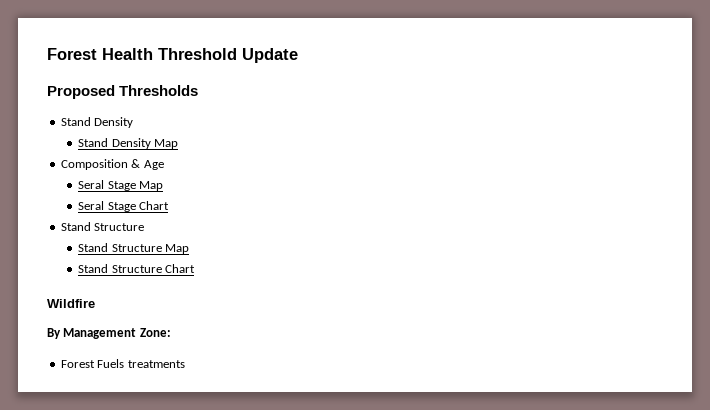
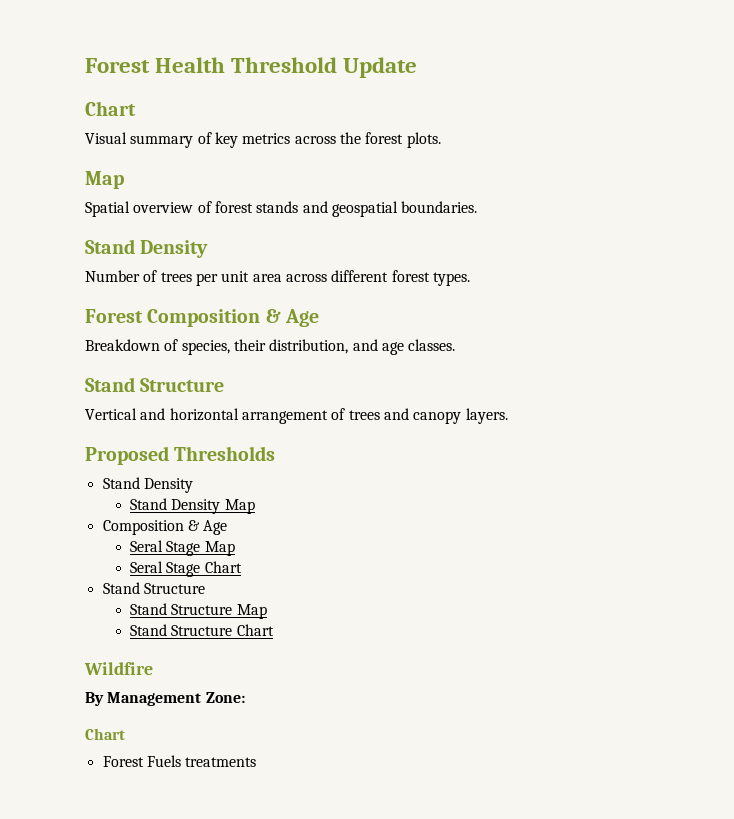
  Forest Health Threshold Update
+ Chart
+ Visual summary of key metrics across the forest plots.
+ Map
+ Spatial overview of forest stands and geospatial boundaries.
+ Stand Density
+ Number of trees per unit area across different forest types.
+ Forest Composition & Age
+ Breakdown of species, their distribution, and age classes.
+ Stand Structure
+ Vertical and horizontal arrangement of trees and canopy layers.
  By Management Zone:
+ Chart

